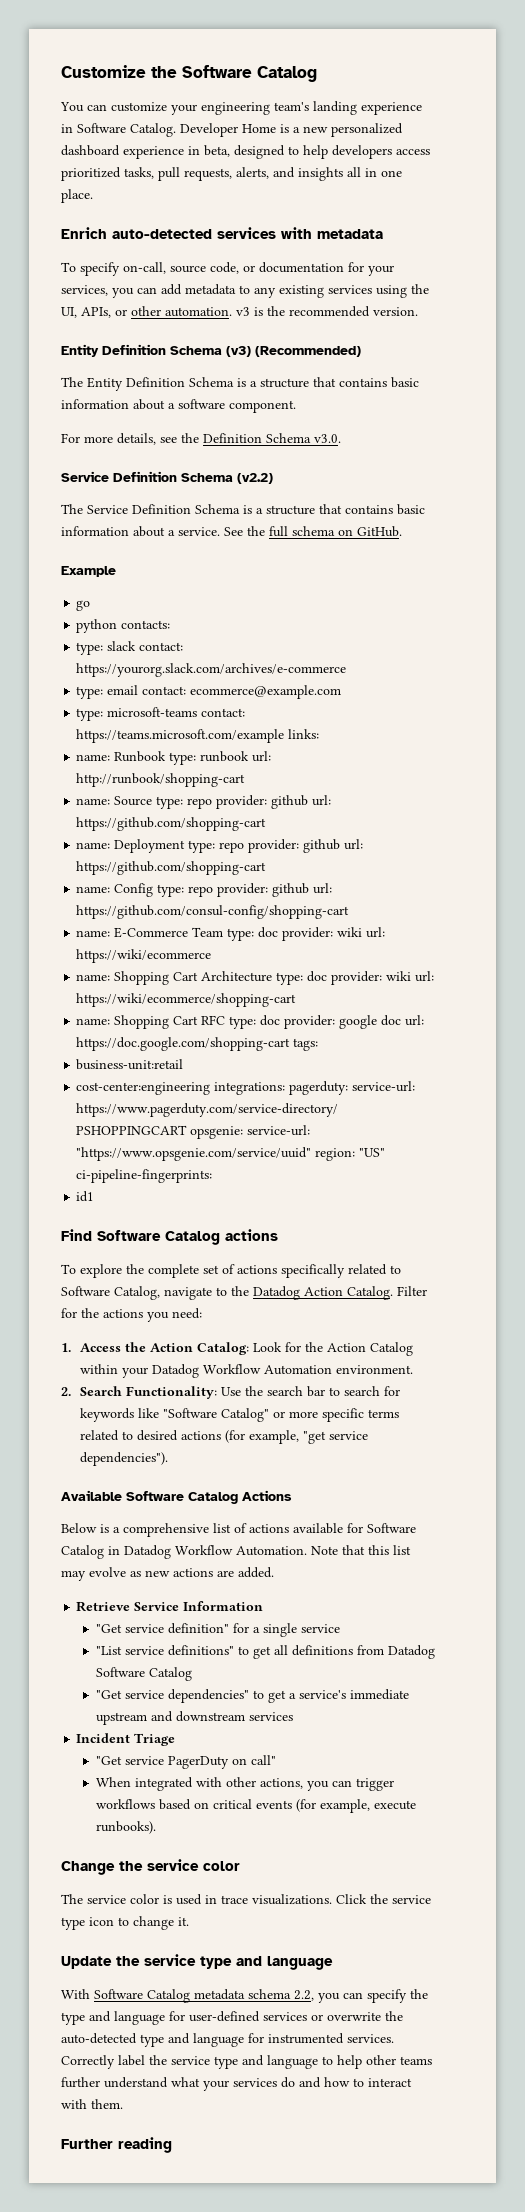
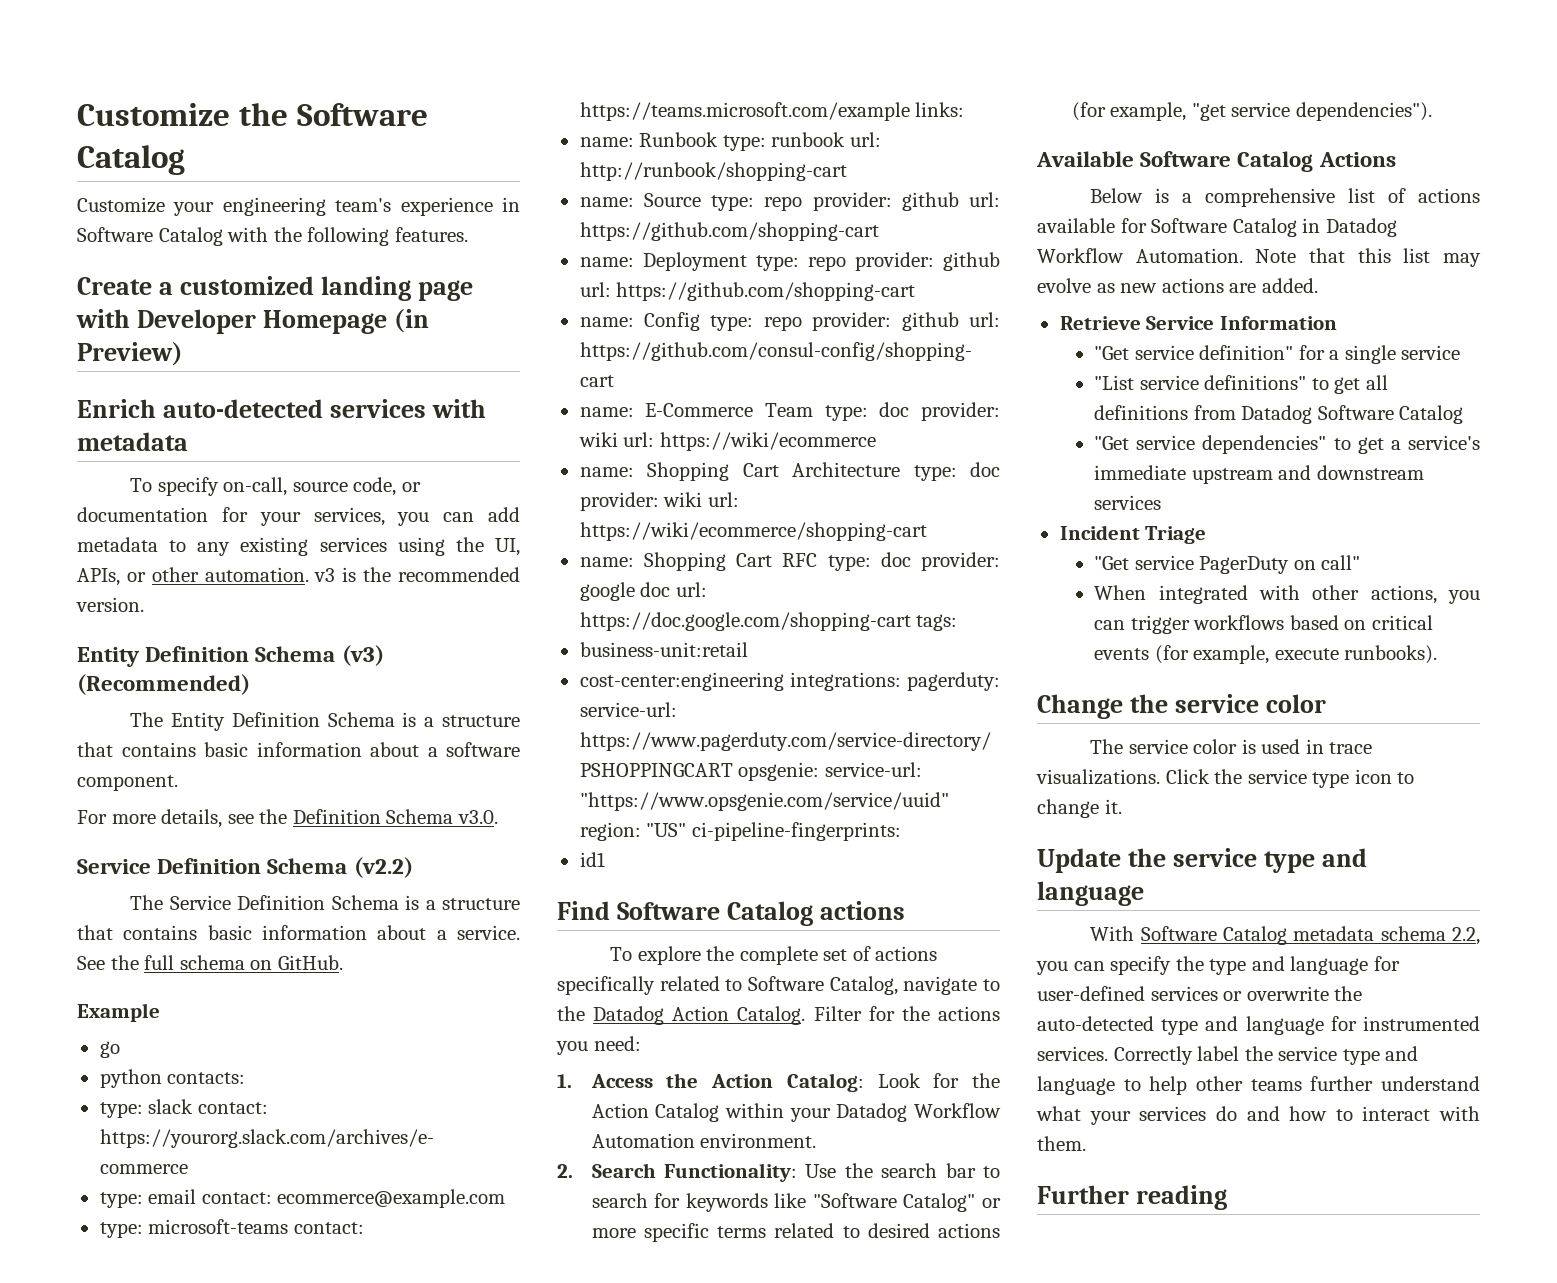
- You can customize your engineering team's landing experience in Software Catalog. Developer Home is a new personalized dashboard experience in beta, designed to help developers access prioritized tasks, pull requests, alerts, and insights all in one place.
+ Customize your engineering team's experience in Software Catalog with the following features.
+ Create a customized landing page with Developer Homepage (in Preview)

